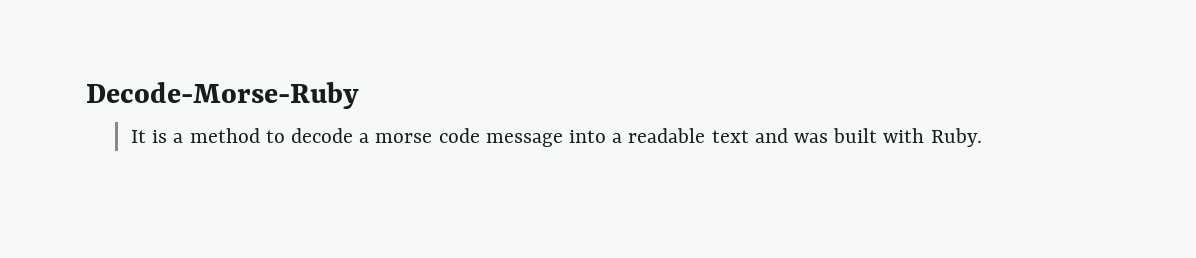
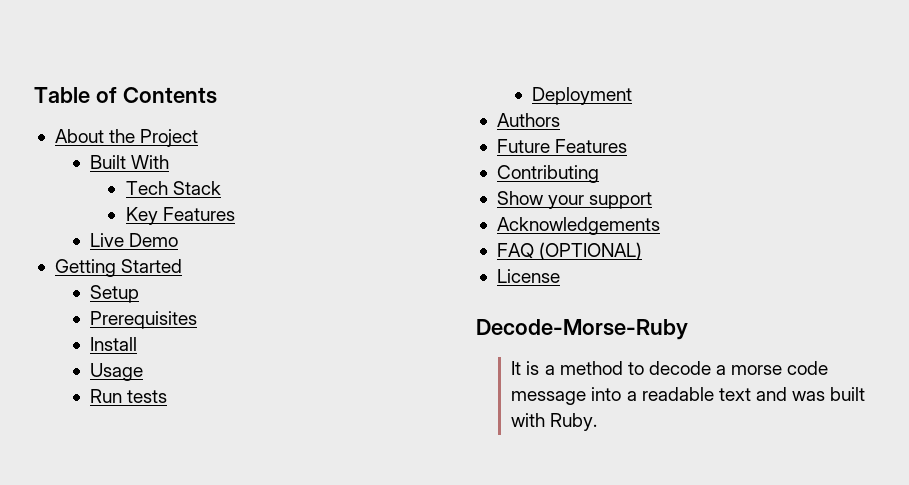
+ Table of Contents
+ About the Project
+ Built With
+ Tech Stack
+ Key Features
+ Live Demo
+ Getting Started
+ Setup
+ Prerequisites
+ Install
+ Usage
+ Run tests
+ Deployment
+ Authors
+ Future Features
+ Contributing
+ Show your support
+ Acknowledgements
+ FAQ (OPTIONAL)
+ License

